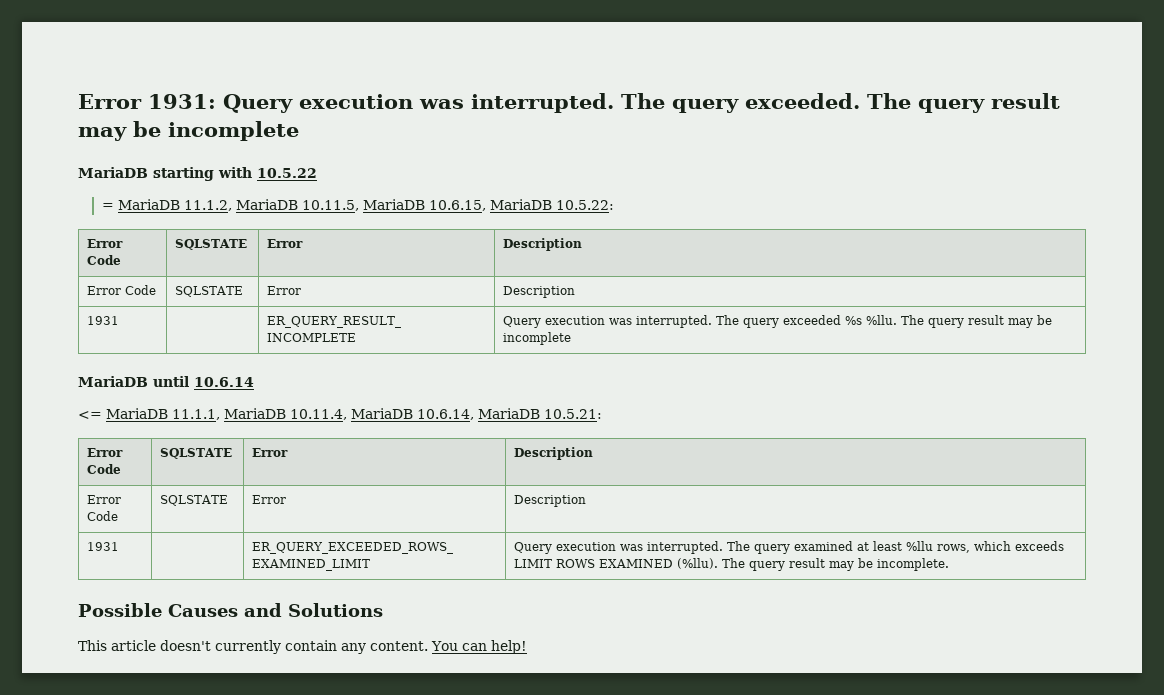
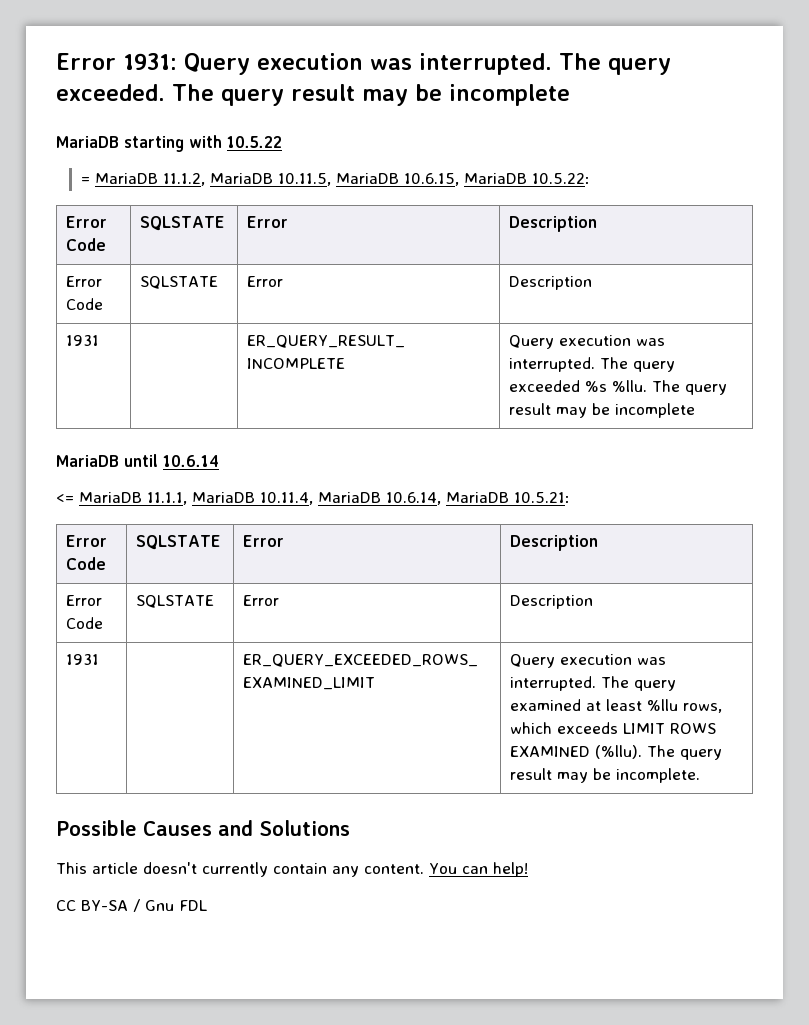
+ CC BY-SA / Gnu FDL

